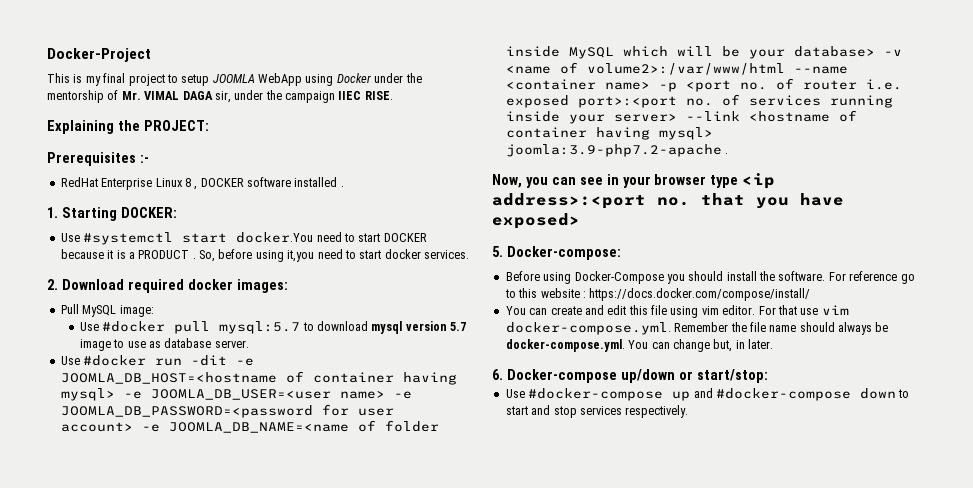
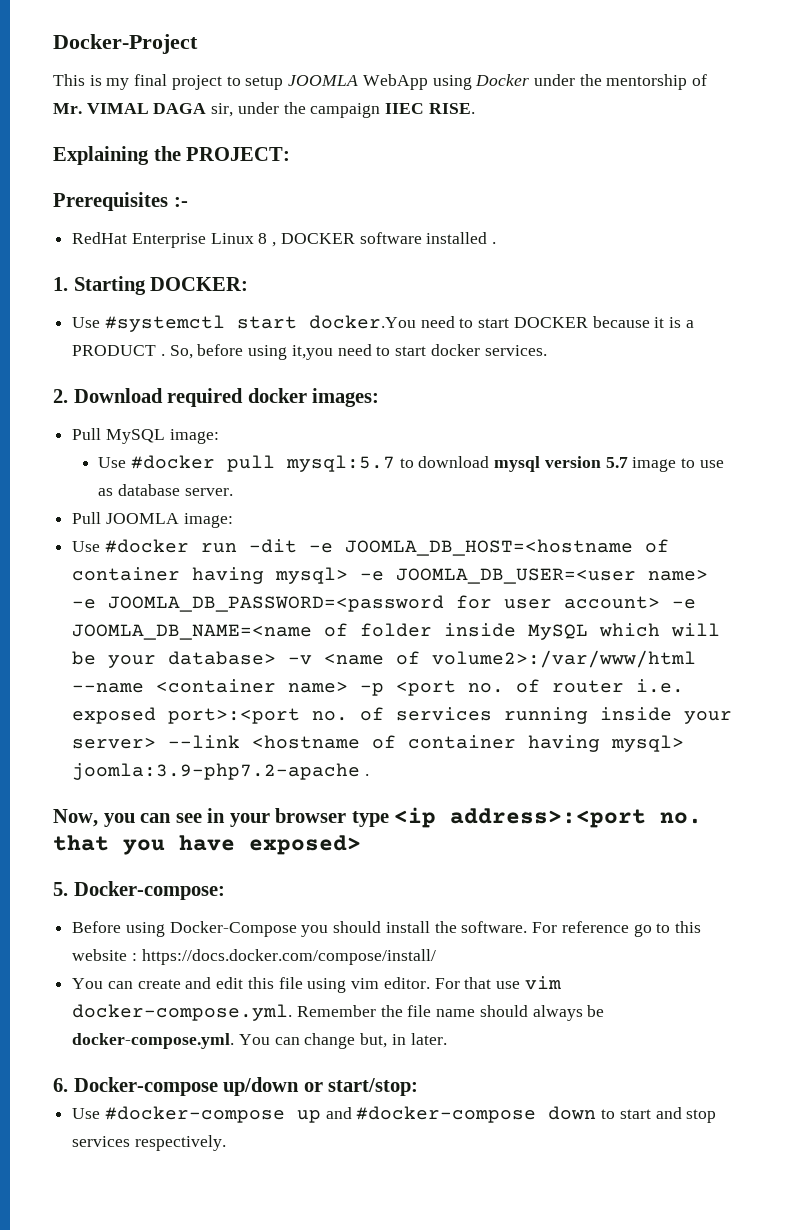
+ Pull JOOMLA image:

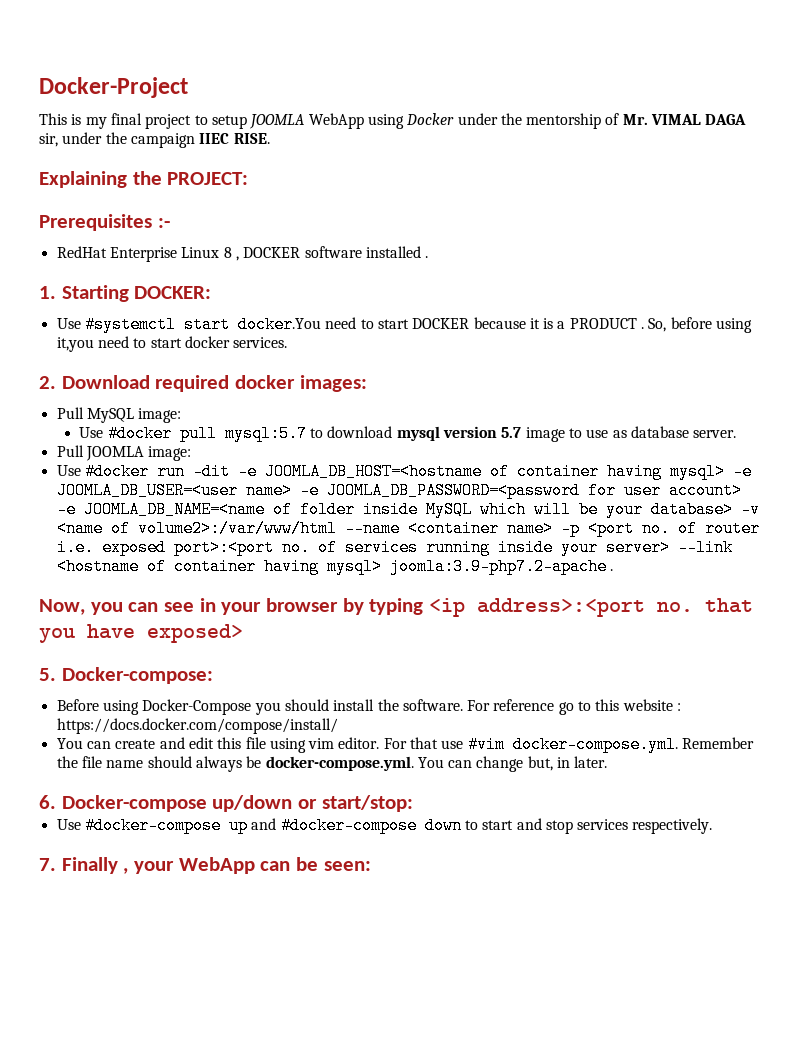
- Now, you can see in your browser type <ip address>:<port no. that you have exposed>
+ Now, you can see in your browser by typing <ip address>:<port no. that you have exposed>
- For that use vim docker-compose.yml. Remember the file name should always be docker-compose.yml. You can change but, in later.
+ For that use #vim docker-compose.yml. Remember the file name should always be docker-compose.yml. You can change but, in later.
+ 7. Finally , your WebApp can be seen:

